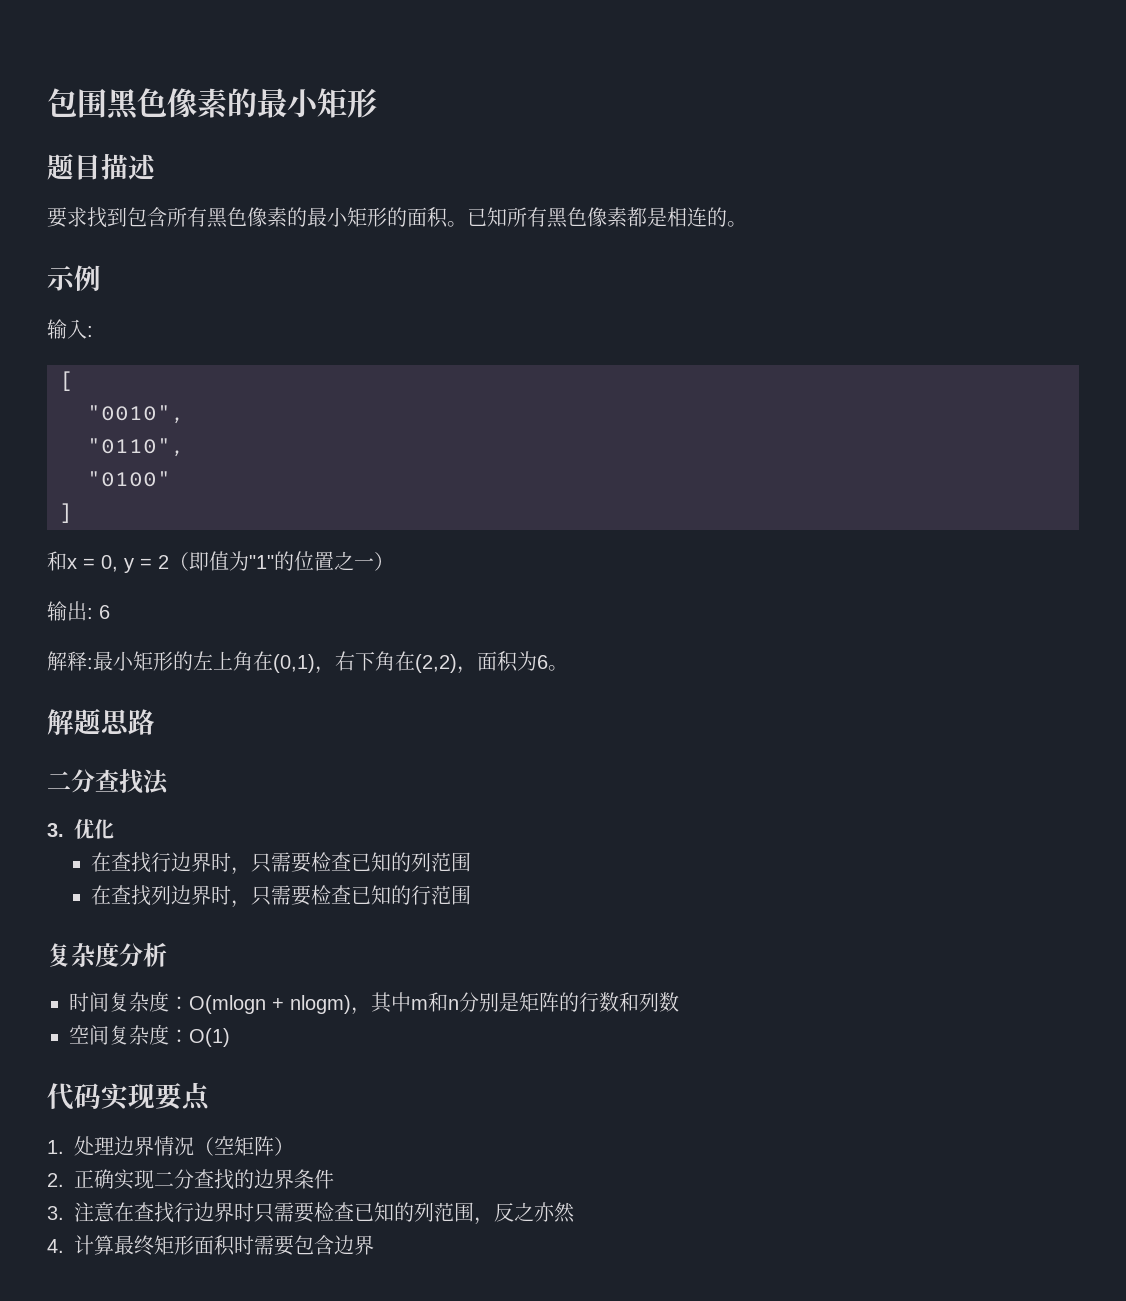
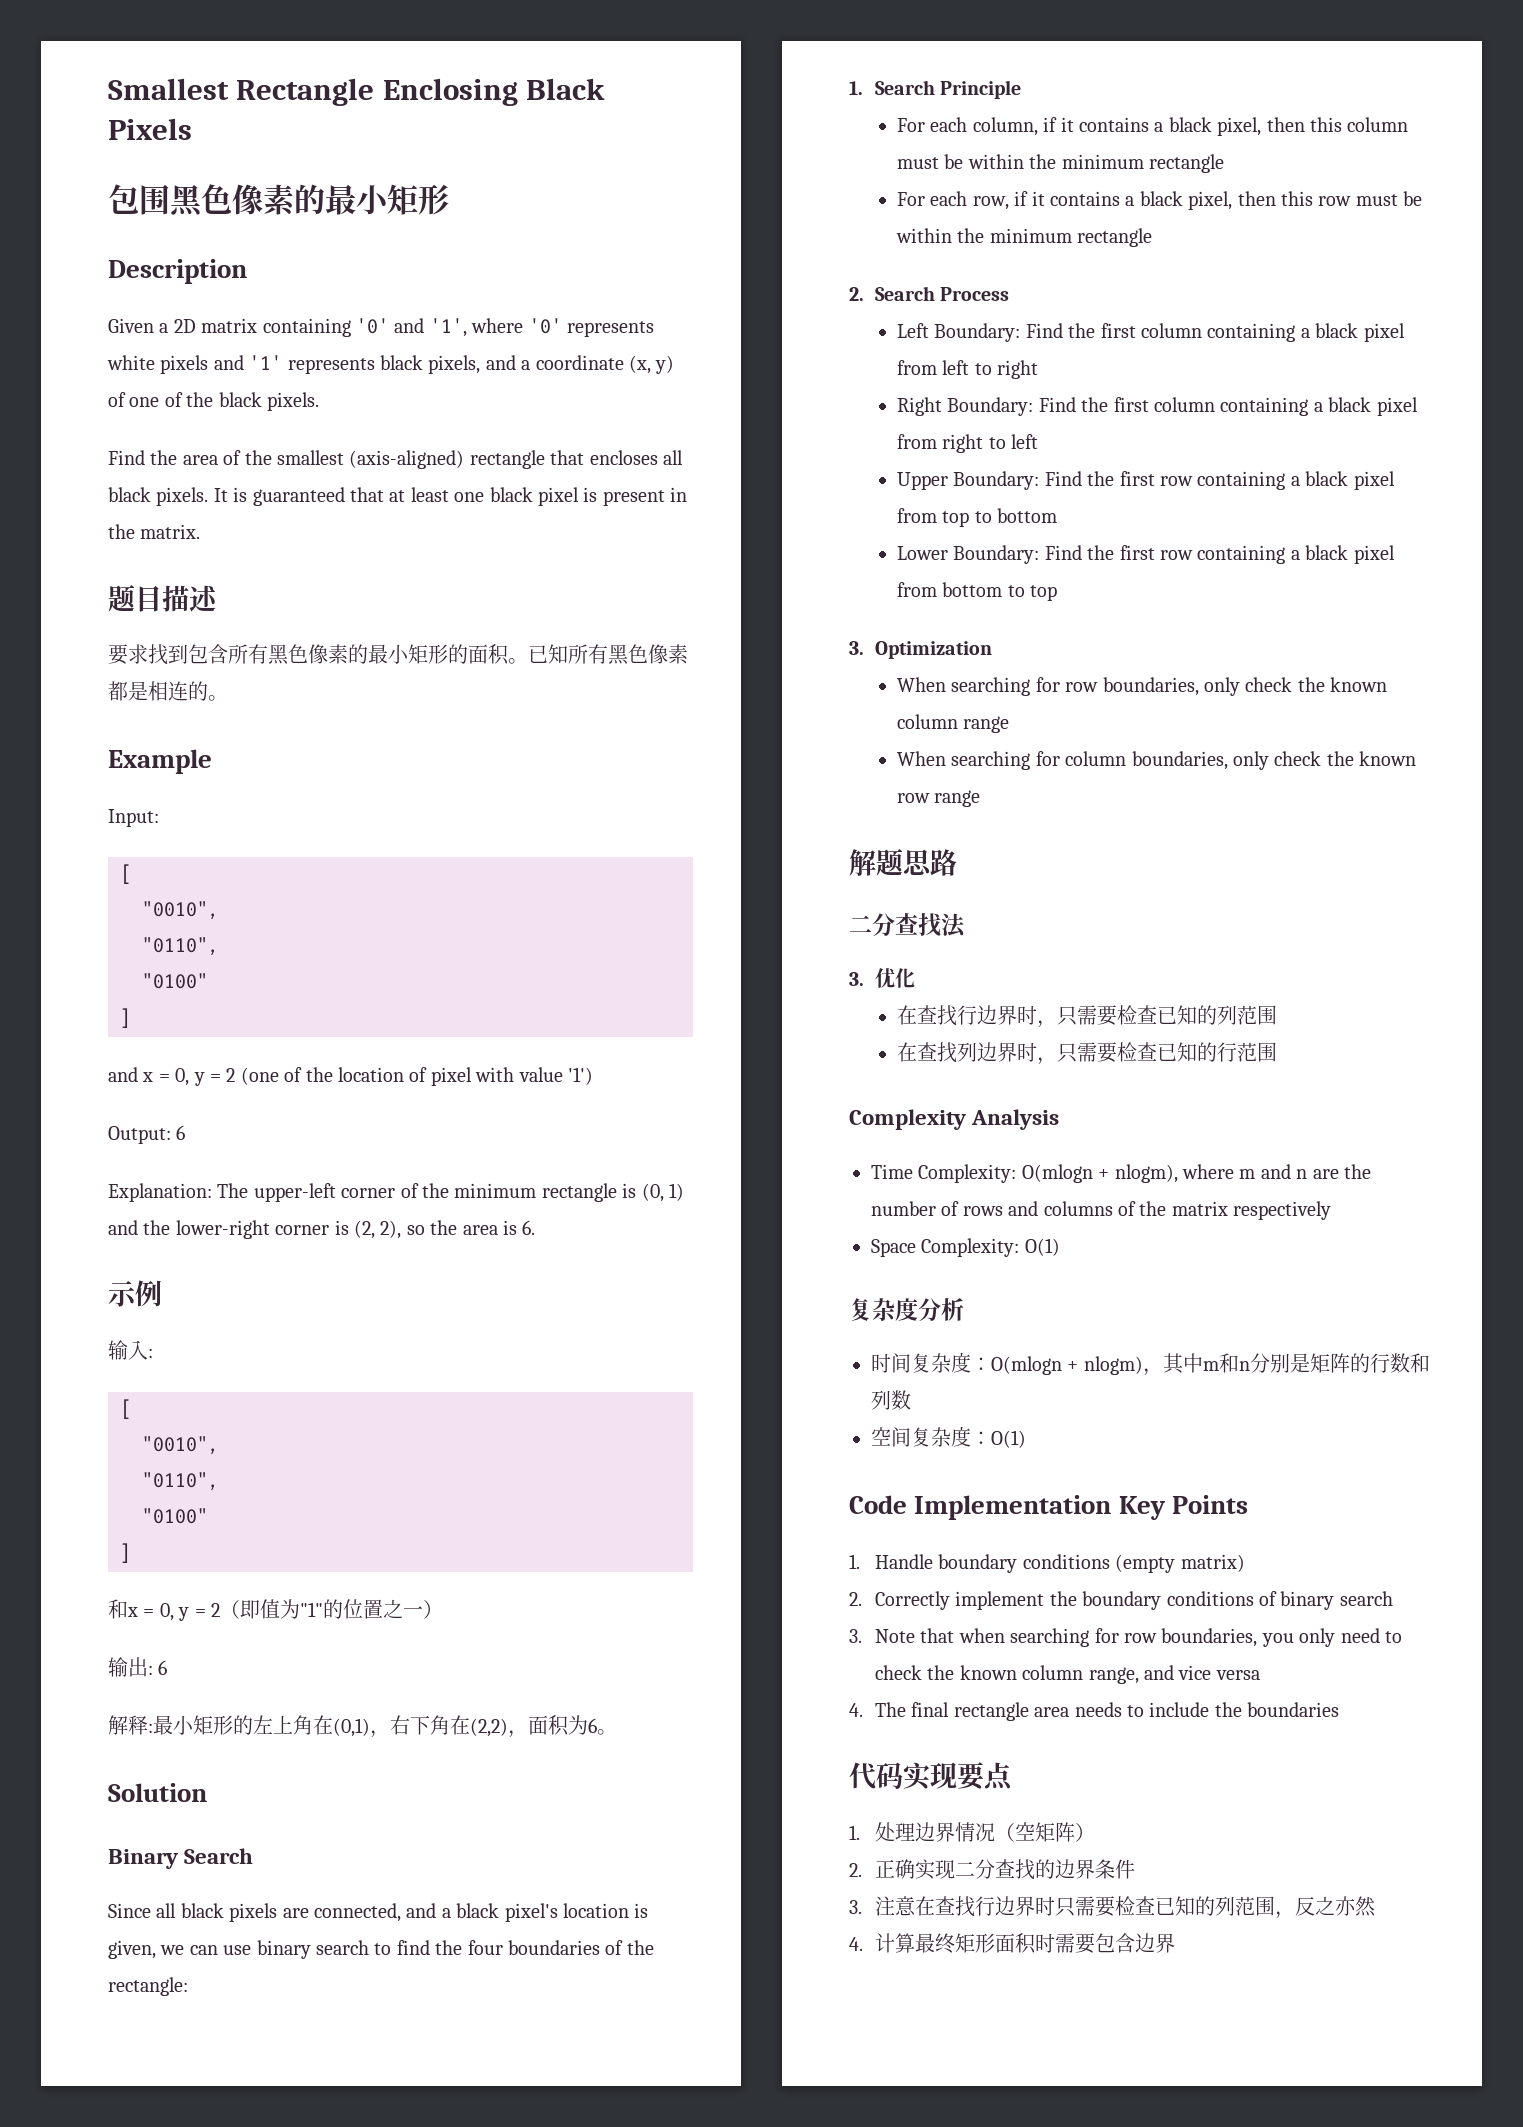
+ Smallest Rectangle Enclosing Black Pixels
+ Description
+ Given a 2D matrix containing '0' and '1', where '0' represents white pixels and '1' represents black pixels, and a coordinate (x, y) of one of the black pixels.
+ Find the area of the smallest (axis-aligned) rectangle that encloses all black pixels. It is guaranteed that at least one black pixel is present in the matrix.
+ Example
+ Input:
+ [
+ "0010",
+ "0110",
+ "0100"
+ ]
+ and x = 0, y = 2 (one of the location of pixel with value '1')
+ Output: 6
+ Explanation: The upper-left corner of the minimum rectangle is (0, 1) and the lower-right corner is (2, 2), so the area is 6.
+ Solution
+ Binary Search
+ Since all black pixels are connected, and a black pixel's location is given, we can use binary search to find the four boundaries of the rectangle:
+ 1. Search Principle
+ For each column, if it contains a black pixel, then this column must be within the minimum rectangle
+ For each row, if it contains a black pixel, then this row must be within the minimum rectangle
+ 2. Search Process
+ Left Boundary: Find the first column containing a black pixel from left to right
+ Right Boundary: Find the first column containing a black pixel from right to left
+ Upper Boundary: Find the first row containing a black pixel from top to bottom
+ Lower Boundary: Find the first row containing a black pixel from bottom to top
+ 3. Optimization
+ When searching for row boundaries, only check the known column range
+ When searching for column boundaries, only check the known row range
+ Complexity Analysis
+ Time Complexity: O(mlogn + nlogm), where m and n are the number of rows and columns of the matrix respectively
+ Space Complexity: O(1)
+ Code Implementation Key Points
+ 1. Handle boundary conditions (empty matrix)
+ 2. Correctly implement the boundary conditions of binary search
+ 3. Note that when searching for row boundaries, you only need to check the known column range, and vice versa
+ 4. The final rectangle area needs to include the boundaries

